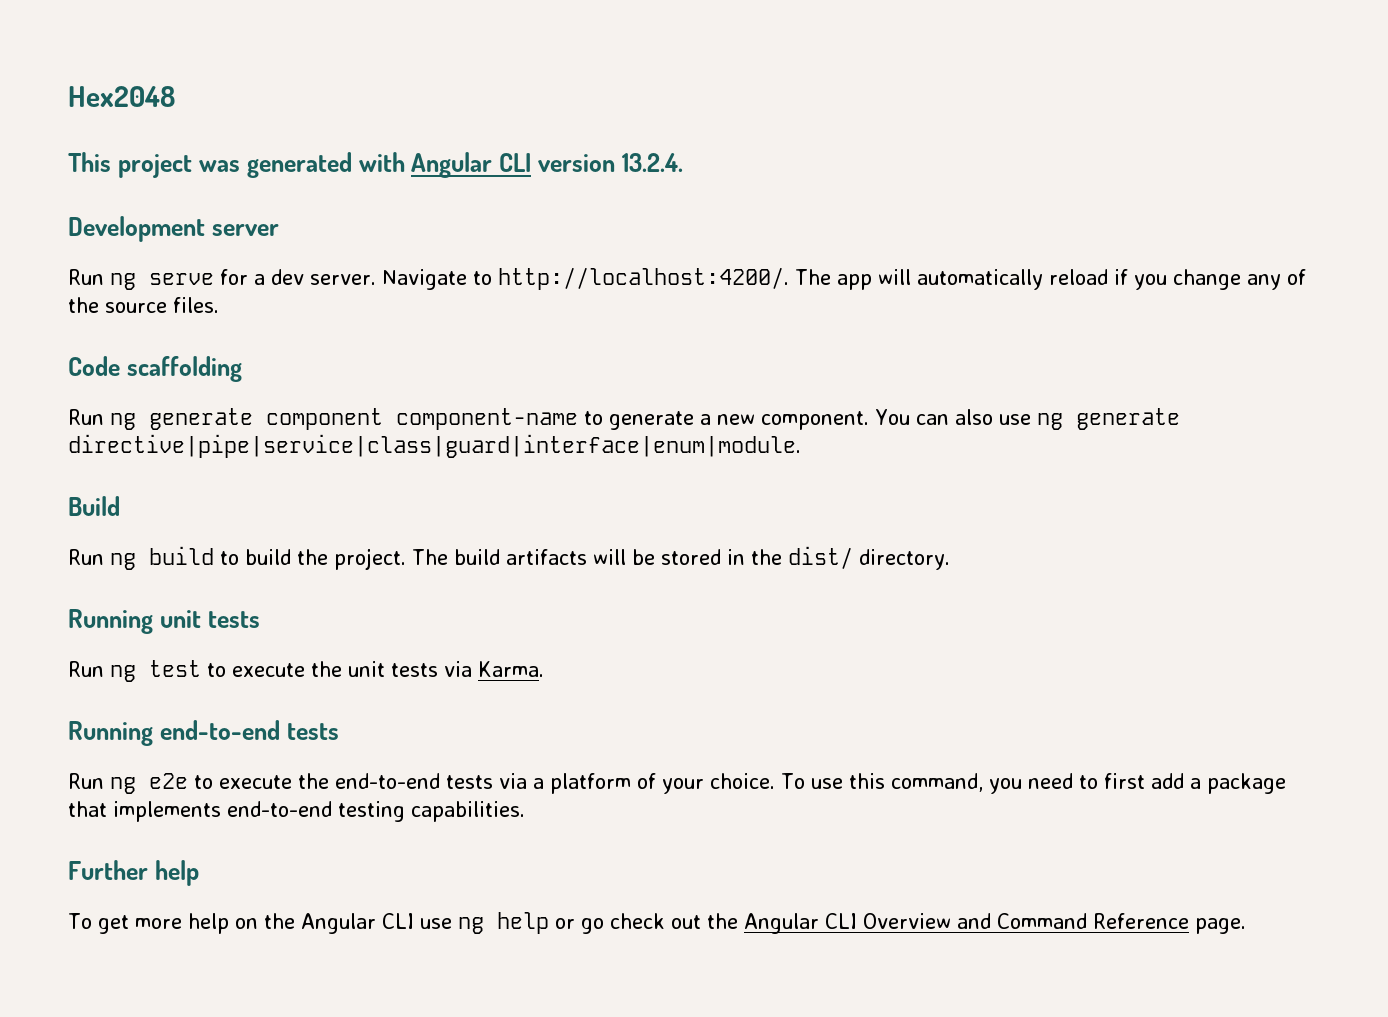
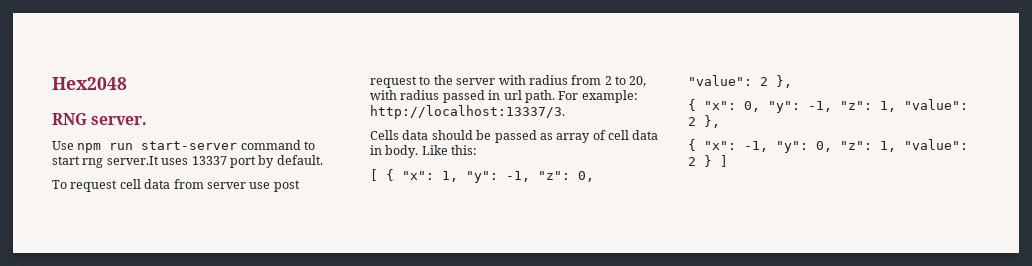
- This project was generated with Angular CLI version 13.2.4.
- Development server
- Run ng serve for a dev server. Navigate to http://localhost:4200/. The app will automatically reload if you change any of the source files.
- Code scaffolding
- Run ng generate component component-name to generate a new component. You can also use ng generate directive|pipe|service|class|guard|interface|enum|module.
- Build
- Run ng build to build the project. The build artifacts will be stored in the dist/ directory.
- Running unit tests
- Run ng test to execute the unit tests via Karma.
- Running end-to-end tests
- Run ng e2e to execute the end-to-end tests via a platform of your choice. To use this command, you need to first add a package that implements end-to-end testing capabilities.
- Further help
- To get more help on the Angular CLI use ng help or go check out the Angular CLI Overview and Command Reference page.
+ RNG server.
+ Use npm run start-server command to start rng server.It uses 13337 port by default.
+ To request cell data from server use post request to the server with radius from 2 to 20, with radius passed in url path. For example: http://localhost:13337/3.
+ Cells data should be passed as array of cell data in body. Like this:
+ [ { "x": 1, "y": -1, "z": 0, "value": 2 },
+ { "x": 0, "y": -1, "z": 1, "value": 2 },
+ { "x": -1, "y": 0, "z": 1, "value": 2 } ]

